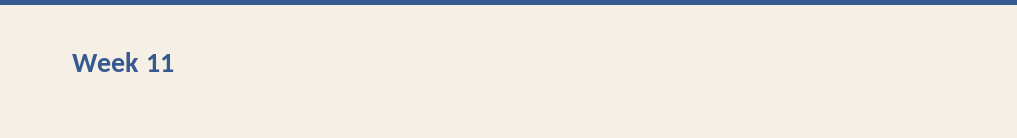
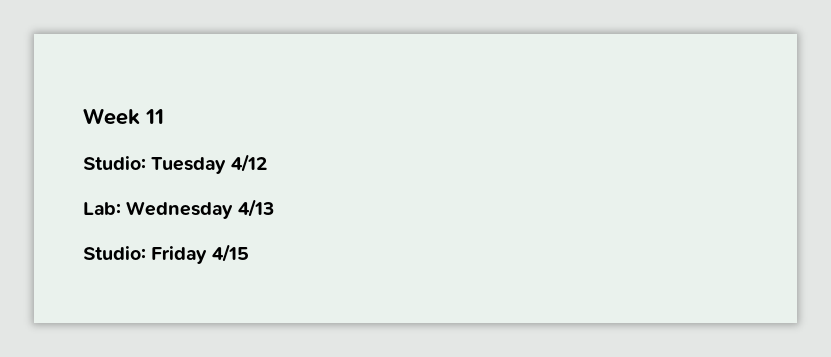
+ Studio: Tuesday 4/12
+ Lab: Wednesday 4/13
+ Studio: Friday 4/15

